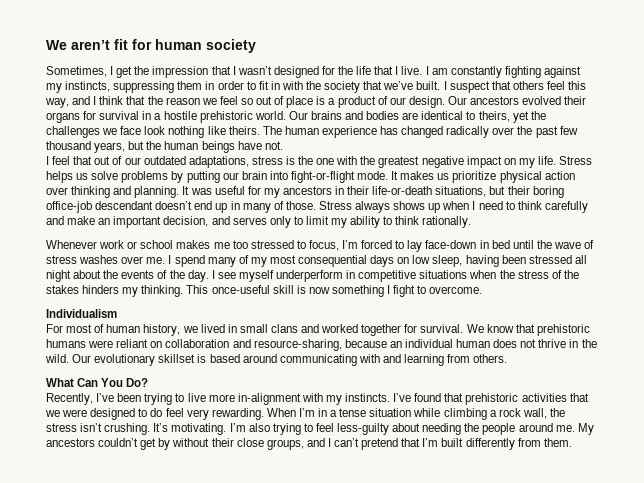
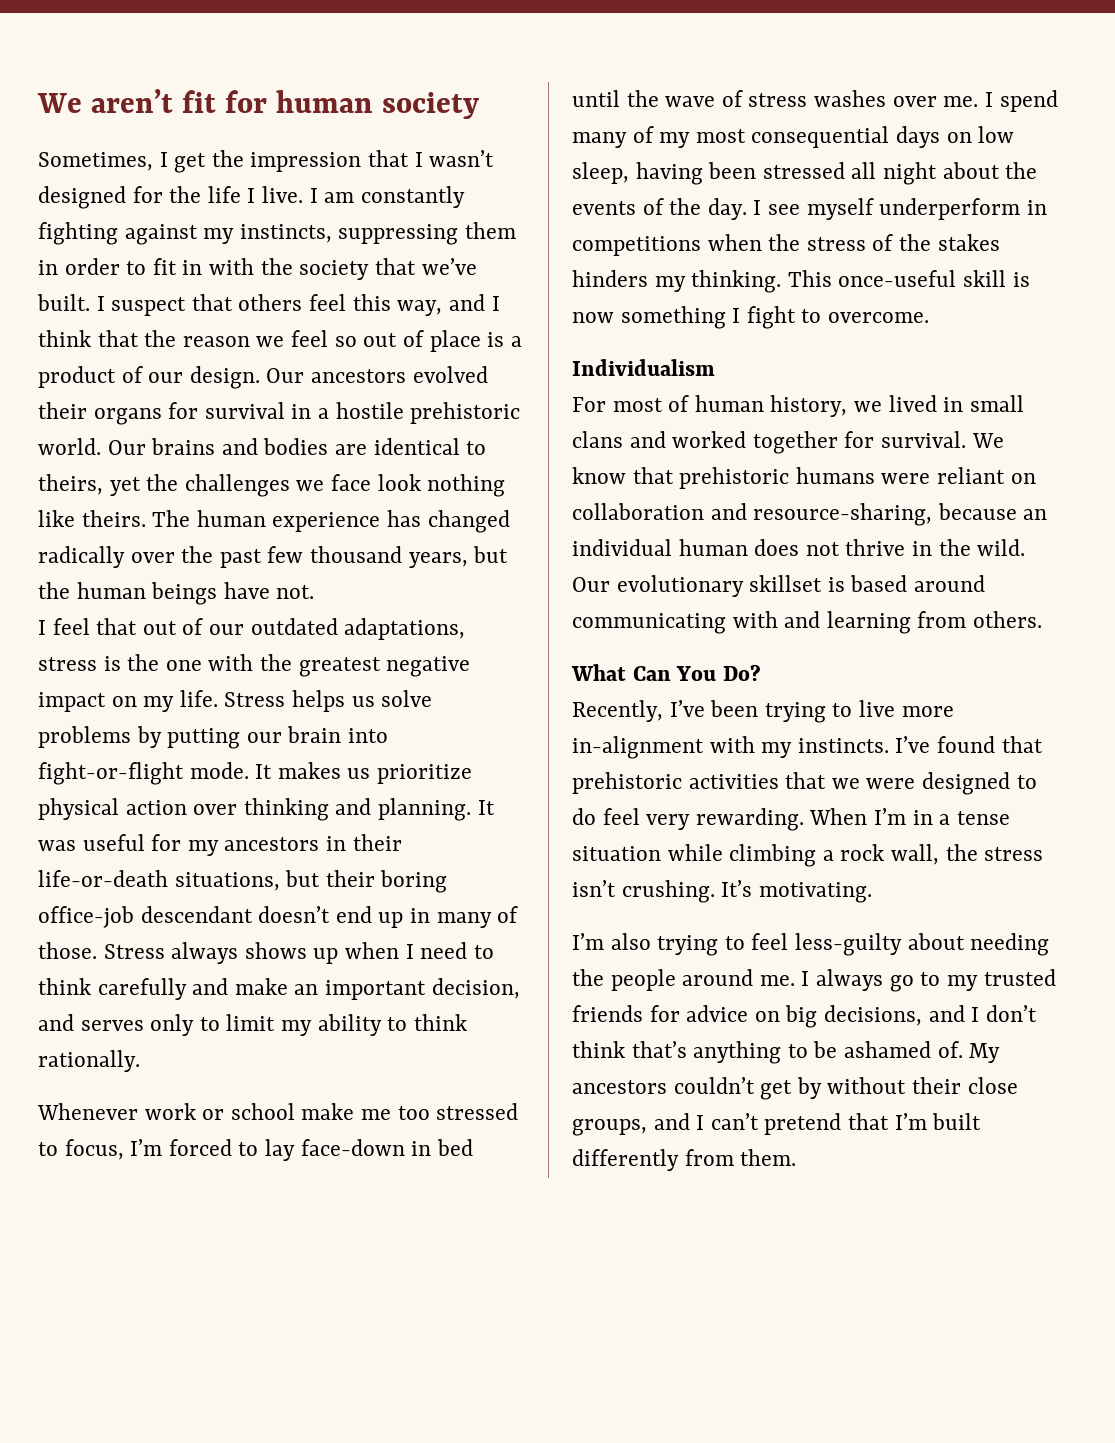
- Sometimes, I get the impression that I wasn’t designed for the life that I live.
+ Sometimes, I get the impression that I wasn’t designed for the life I live.
- Whenever work or school makes me too stressed to focus, I’m forced to lay face-down in bed until the wave of stress washes over me.
+ Whenever work or school make me too stressed to focus, I’m forced to lay face-down in bed until the wave of stress washes over me.
- I see myself underperform in competitive situations when the stress of the stakes hinders my thinking.
+ I see myself underperform in competitions when the stress of the stakes hinders my thinking.
- It’s motivating. I’m also trying to feel less-guilty about needing the people around me.
+ It’s motivating.
+ I’m also trying to feel less-guilty about needing the people around me.
+ I always go to my trusted friends for advice on big decisions, and I don’t think that’s anything to be ashamed of.

